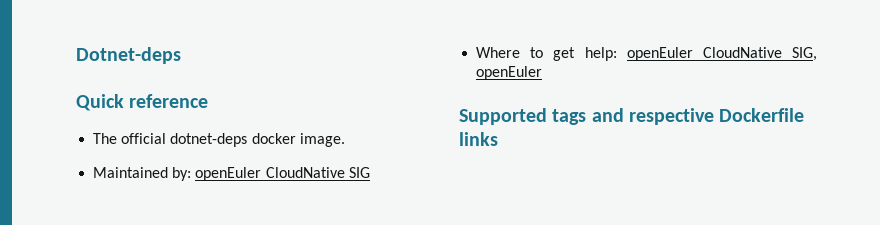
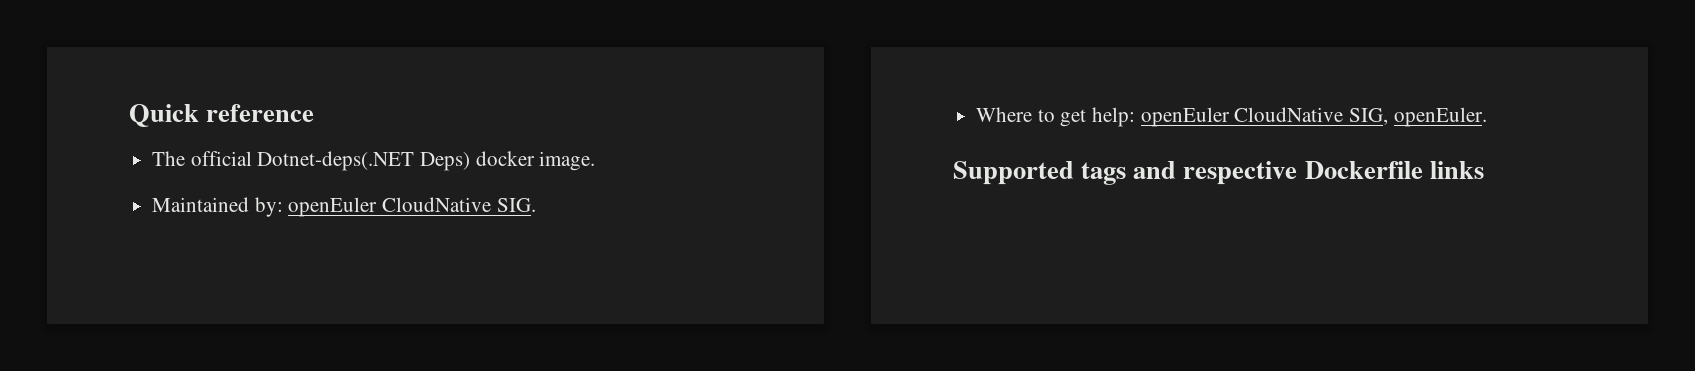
- Dotnet-deps
- The official dotnet-deps docker image.
+ The official Dotnet-deps(.NET Deps) docker image.
- Maintained by: openEuler CloudNative SIG
+ Maintained by: openEuler CloudNative SIG.
- Where to get help: openEuler CloudNative SIG, openEuler
+ Where to get help: openEuler CloudNative SIG, openEuler.

